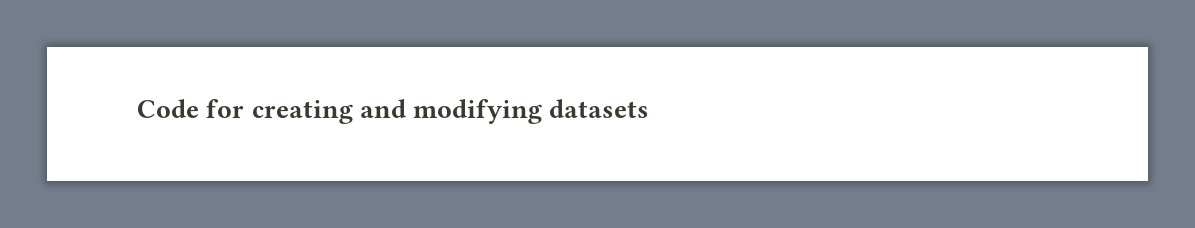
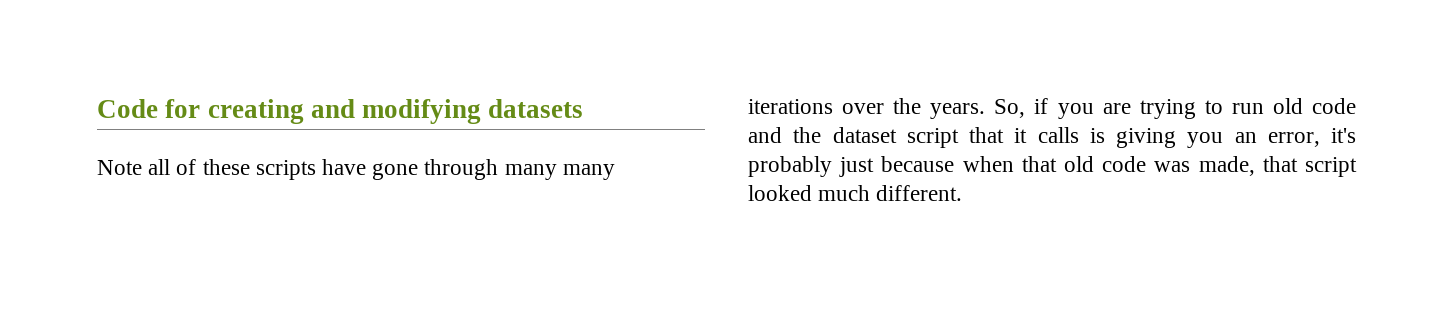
+ Note all of these scripts have gone through many many iterations over the years. So, if you are trying to run old code and the dataset script that it calls is giving you an error, it's probably just because when that old code was made, that script looked much different.

